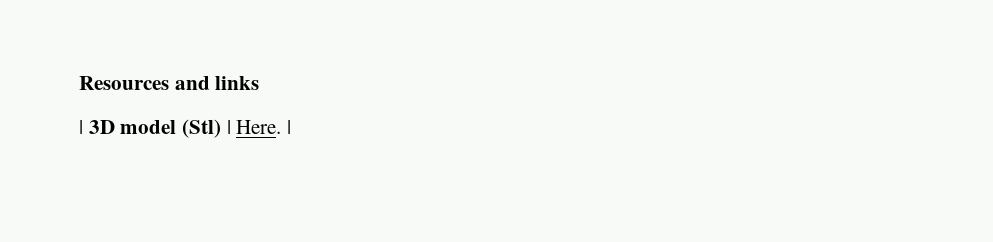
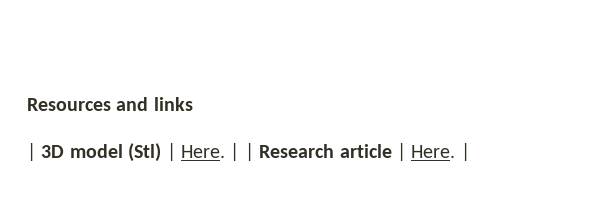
- | 3D model (Stl) | Here. |
+ | 3D model (Stl) | Here. | | Research article | Here. |

